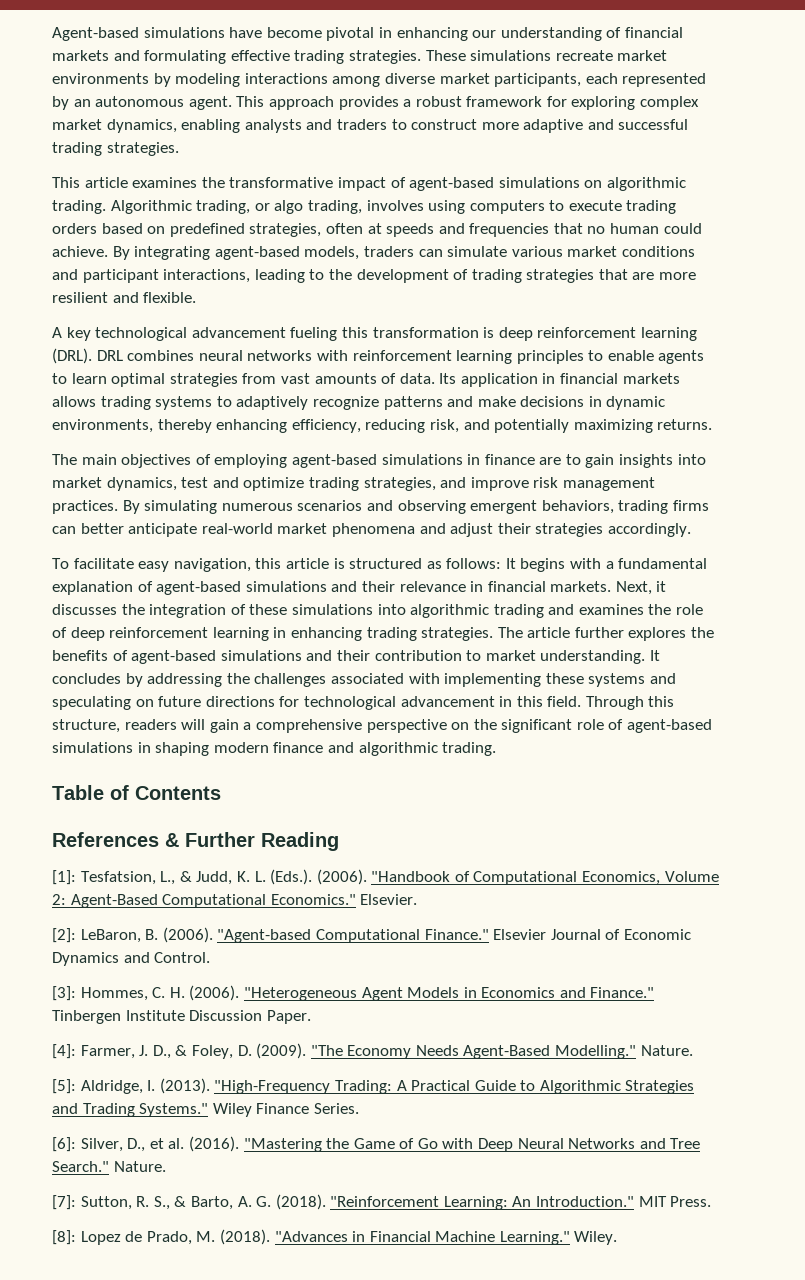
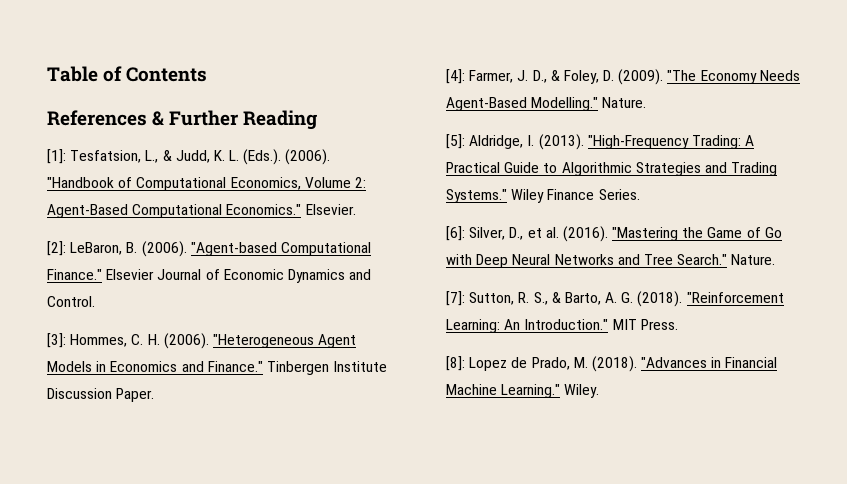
- Agent-based simulations have become pivotal in enhancing our understanding of financial markets and formulating effective trading strategies. These simulations recreate market environments by modeling interactions among diverse market participants, each represented by an autonomous agent. This approach provides a robust framework for exploring complex market dynamics, enabling analysts and traders to construct more adaptive and successful trading strategies.
- This article examines the transformative impact of agent-based simulations on algorithmic trading. Algorithmic trading, or algo trading, involves using computers to execute trading orders based on predefined strategies, often at speeds and frequencies that no human could achieve. By integrating agent-based models, traders can simulate various market conditions and participant interactions, leading to the development of trading strategies that are more resilient and flexible.
- A key technological advancement fueling this transformation is deep reinforcement learning (DRL). DRL combines neural networks with reinforcement learning principles to enable agents to learn optimal strategies from vast amounts of data. Its application in financial markets allows trading systems to adaptively recognize patterns and make decisions in dynamic environments, thereby enhancing efficiency, reducing risk, and potentially maximizing returns.
- The main objectives of employing agent-based simulations in finance are to gain insights into market dynamics, test and optimize trading strategies, and improve risk management practices. By simulating numerous scenarios and observing emergent behaviors, trading firms can better anticipate real-world market phenomena and adjust their strategies accordingly.
- To facilitate easy navigation, this article is structured as follows: It begins with a fundamental explanation of agent-based simulations and their relevance in financial markets. Next, it discusses the integration of these simulations into algorithmic trading and examines the role of deep reinforcement learning in enhancing trading strategies. The article further explores the benefits of agent-based simulations and their contribution to market understanding. It concludes by addressing the challenges associated with implementing these systems and speculating on future directions for technological advancement in this field. Through this structure, readers will gain a comprehensive perspective on the significant role of agent-based simulations in shaping modern finance and algorithmic trading.

